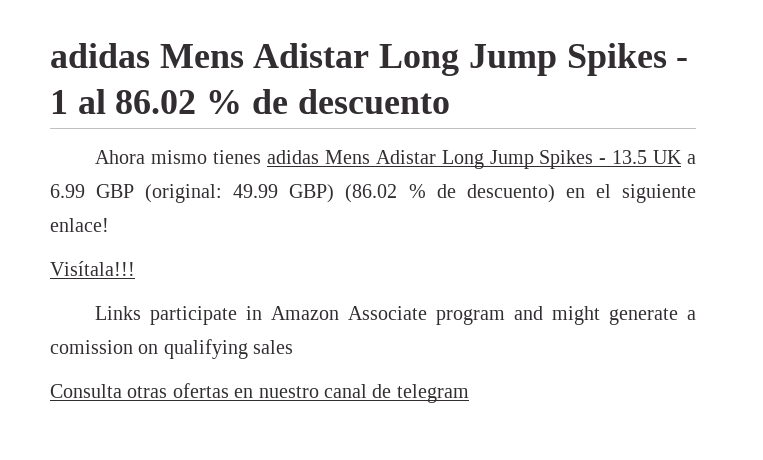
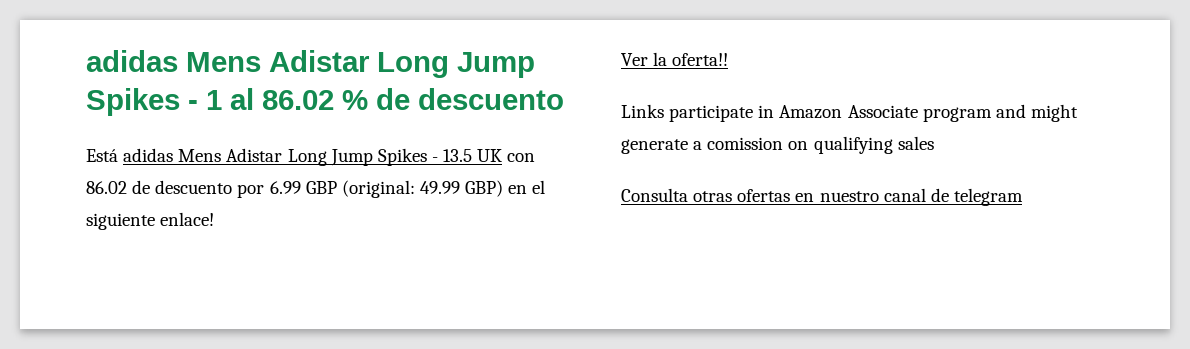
- Ahora mismo tienes adidas Mens Adistar Long Jump Spikes - 13.5 UK a 6.99 GBP (original: 49.99 GBP) (86.02 % de descuento) en el siguiente enlace!
+ Está adidas Mens Adistar Long Jump Spikes - 13.5 UK con 86.02 de descuento por 6.99 GBP (original: 49.99 GBP) en el siguiente enlace!
- Visítala!!!
+ Ver la oferta!!

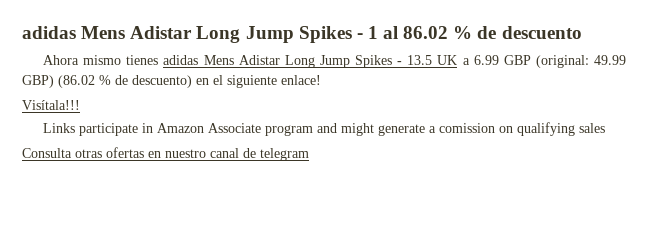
- Está adidas Mens Adistar Long Jump Spikes - 13.5 UK con 86.02 de descuento por 6.99 GBP (original: 49.99 GBP) en el siguiente enlace!
+ Ahora mismo tienes adidas Mens Adistar Long Jump Spikes - 13.5 UK a 6.99 GBP (original: 49.99 GBP) (86.02 % de descuento) en el siguiente enlace!
- Ver la oferta!!
+ Visítala!!!

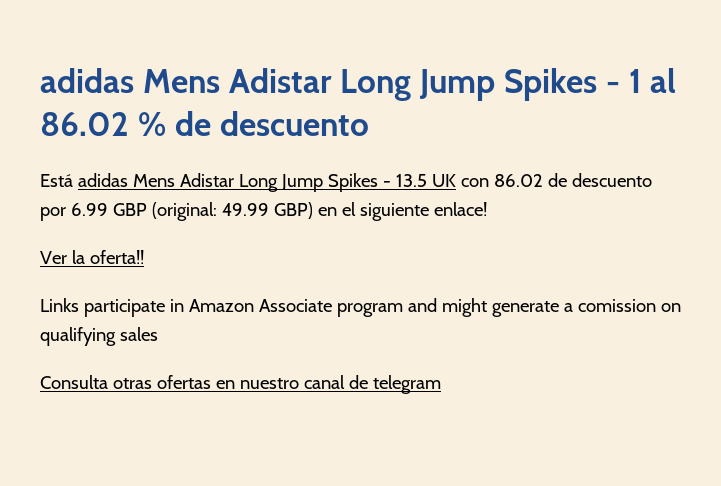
- Ahora mismo tienes adidas Mens Adistar Long Jump Spikes - 13.5 UK a 6.99 GBP (original: 49.99 GBP) (86.02 % de descuento) en el siguiente enlace!
+ Está adidas Mens Adistar Long Jump Spikes - 13.5 UK con 86.02 de descuento por 6.99 GBP (original: 49.99 GBP) en el siguiente enlace!
- Visítala!!!
+ Ver la oferta!!

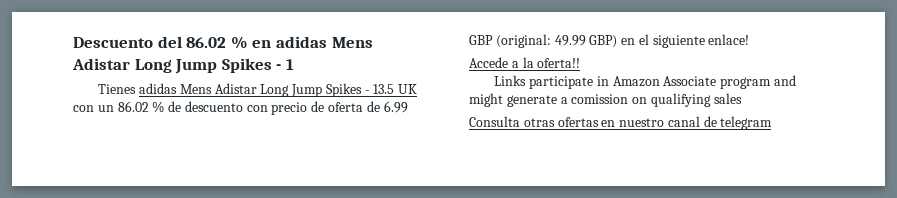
- adidas Mens Adistar Long Jump Spikes - 1 al 86.02 % de descuento
- Está adidas Mens Adistar Long Jump Spikes - 13.5 UK con 86.02 de descuento por 6.99 GBP (original: 49.99 GBP) en el siguiente enlace!
+ Descuento del 86.02 % en adidas Mens Adistar Long Jump Spikes - 1
+ Tienes adidas Mens Adistar Long Jump Spikes - 13.5 UK con un 86.02 % de descuento con precio de oferta de 6.99 GBP (original: 49.99 GBP) en el siguiente enlace!
- Ver la oferta!!
+ Accede a la oferta!!

